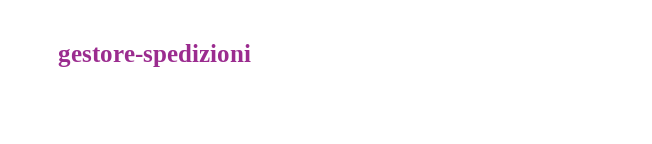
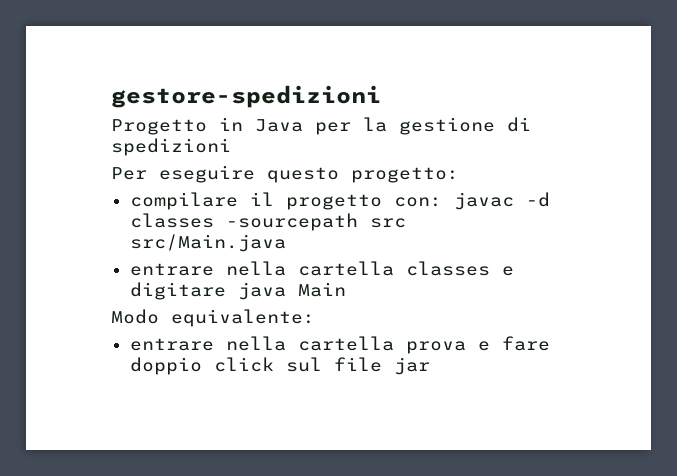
+ Progetto in Java per la gestione di spedizioni
+ Per eseguire questo progetto:
+ compilare il progetto con: javac -d classes -sourcepath src src/Main.java
+ entrare nella cartella classes e digitare java Main
+ Modo equivalente:
+ entrare nella cartella prova e fare doppio click sul file jar

